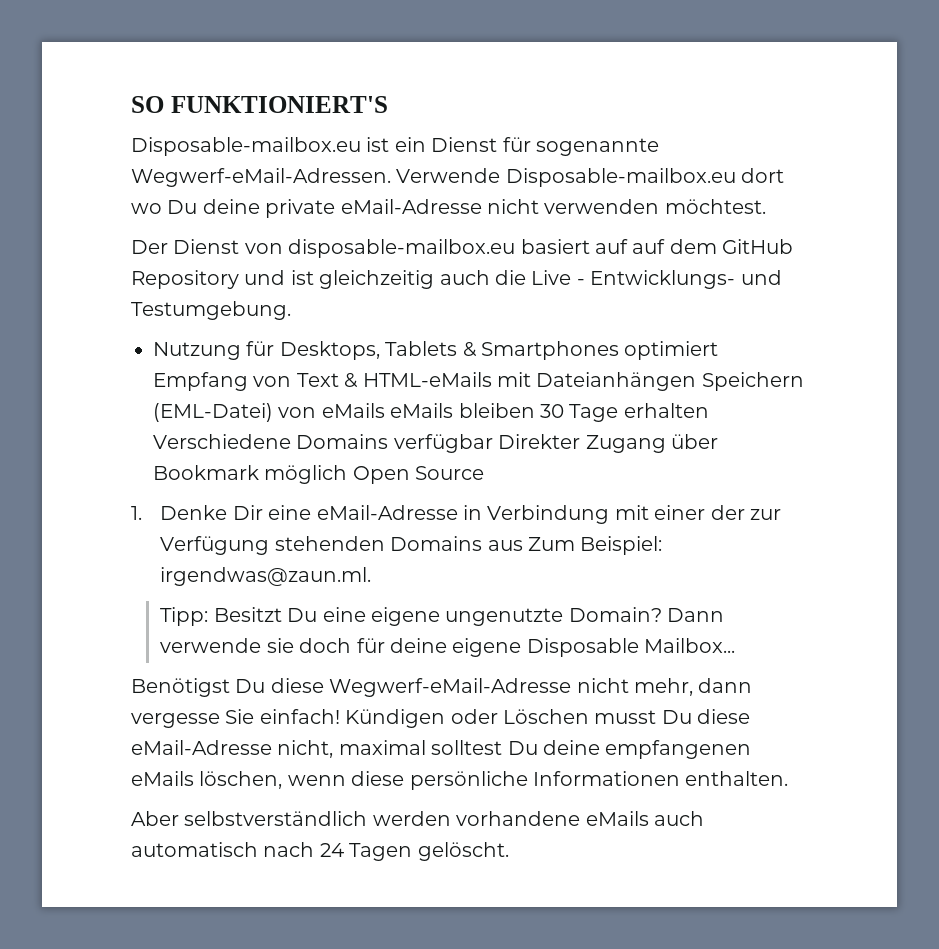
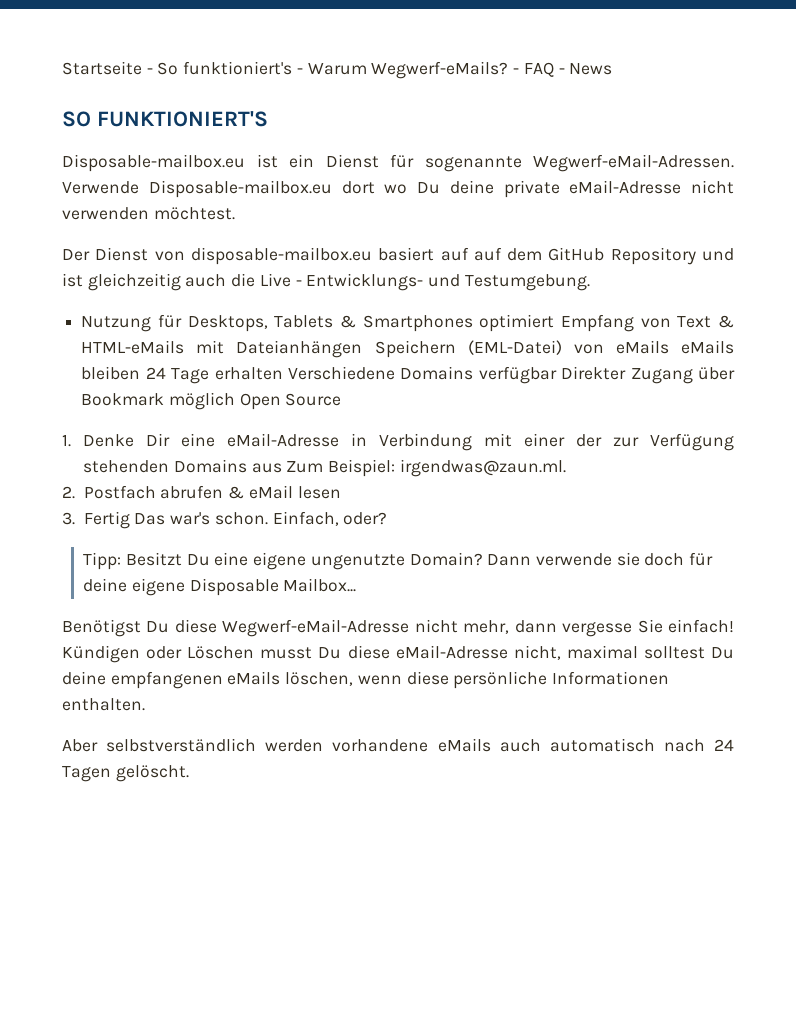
+ Startseite - So funktioniert's - Warum Wegwerf-eMails? - FAQ - News
- Nutzung für Desktops, Tablets & Smartphones optimiert Empfang von Text & HTML-eMails mit Dateianhängen Speichern (EML-Datei) von eMails eMails bleiben 30 Tage erhalten Verschiedene Domains verfügbar Direkter Zugang über Bookmark möglich Open Source
+ Nutzung für Desktops, Tablets & Smartphones optimiert Empfang von Text & HTML-eMails mit Dateianhängen Speichern (EML-Datei) von eMails eMails bleiben 24 Tage erhalten Verschiedene Domains verfügbar Direkter Zugang über Bookmark möglich Open Source
+ 2. Postfach abrufen & eMail lesen
+ 3. Fertig Das war's schon. Einfach, oder?

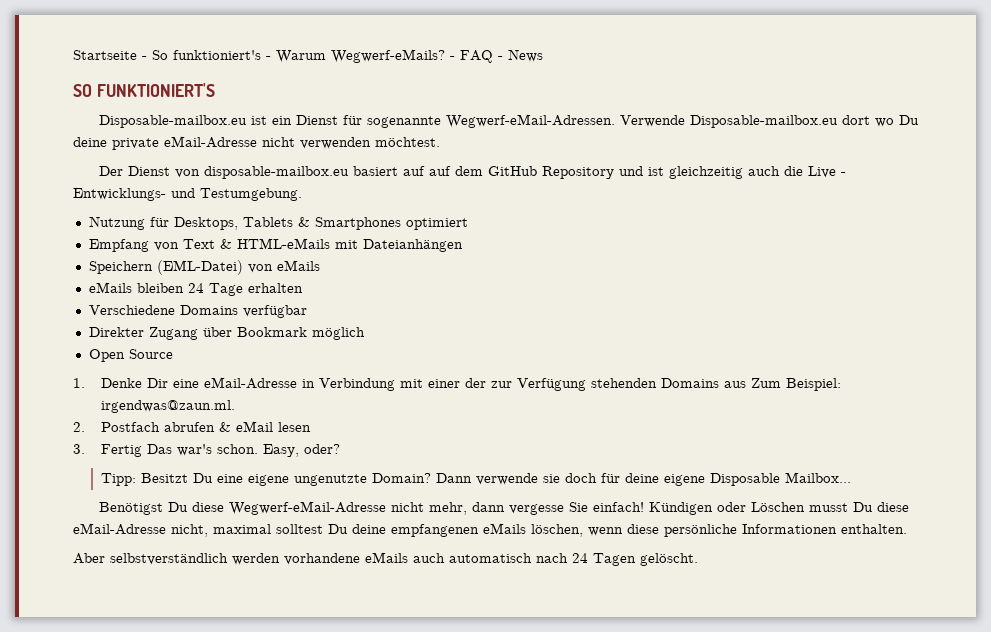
- Nutzung für Desktops, Tablets & Smartphones optimiert Empfang von Text & HTML-eMails mit Dateianhängen Speichern (EML-Datei) von eMails eMails bleiben 24 Tage erhalten Verschiedene Domains verfügbar Direkter Zugang über Bookmark möglich Open Source
+ Nutzung für Desktops, Tablets & Smartphones optimiert
+ Empfang von Text & HTML-eMails mit Dateianhängen
+ Speichern (EML-Datei) von eMails
+ eMails bleiben 24 Tage erhalten
+ Verschiedene Domains verfügbar
+ Direkter Zugang über Bookmark möglich
+ Open Source
- Einfach, oder?
+ Easy, oder?

